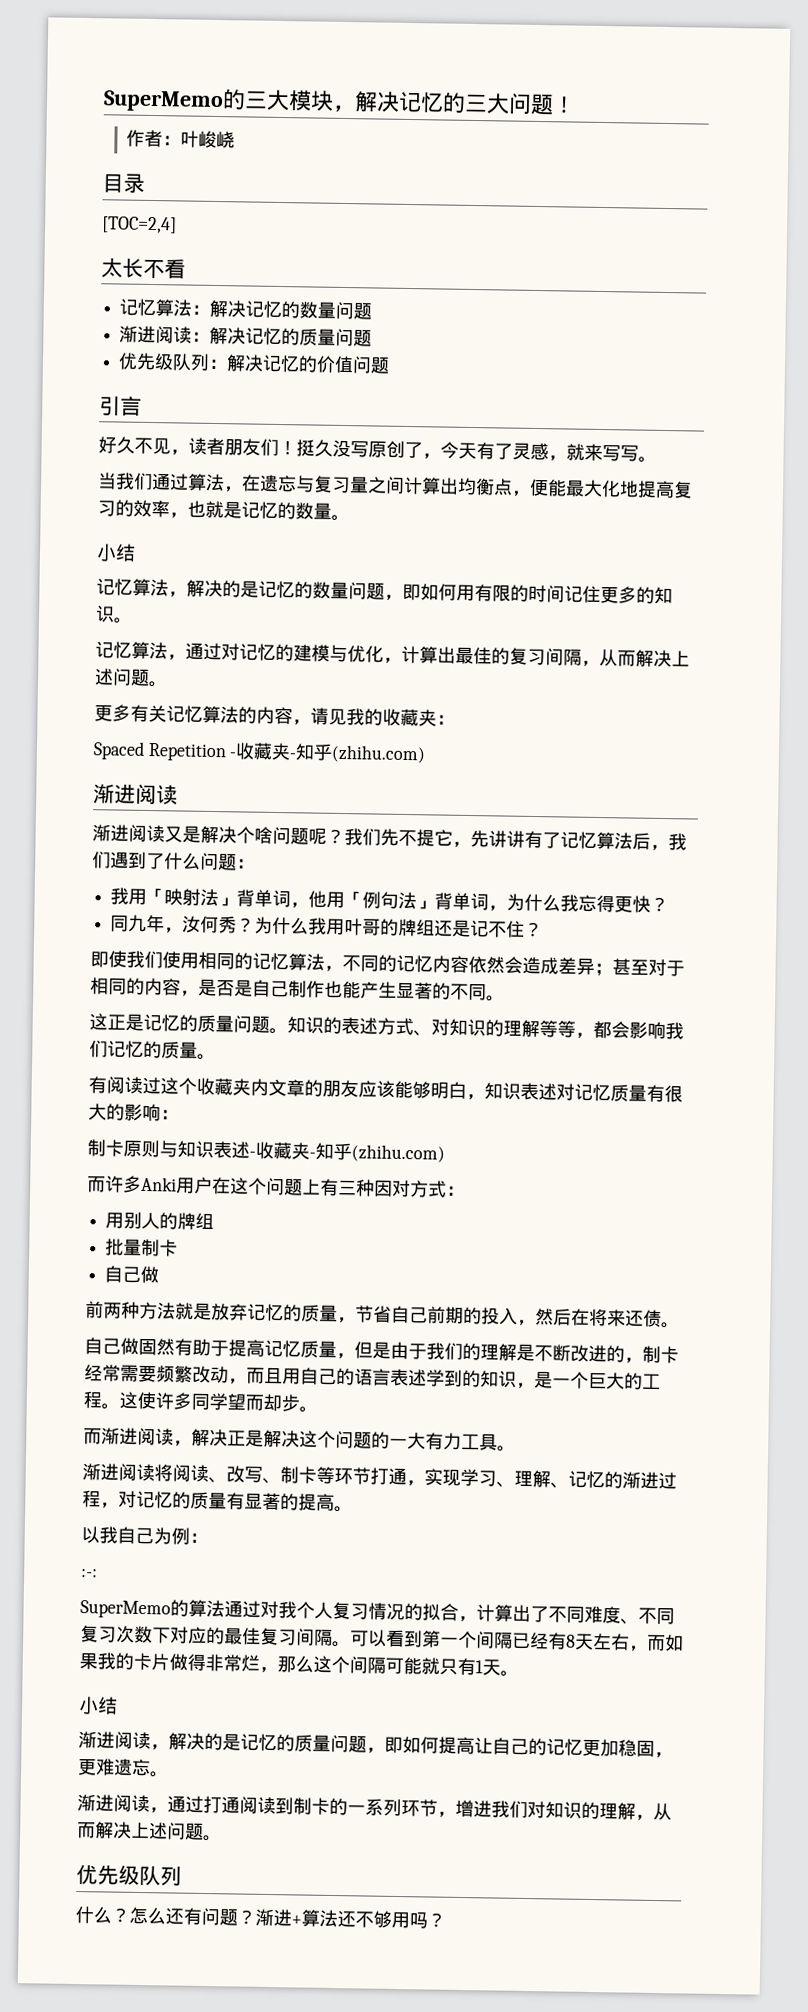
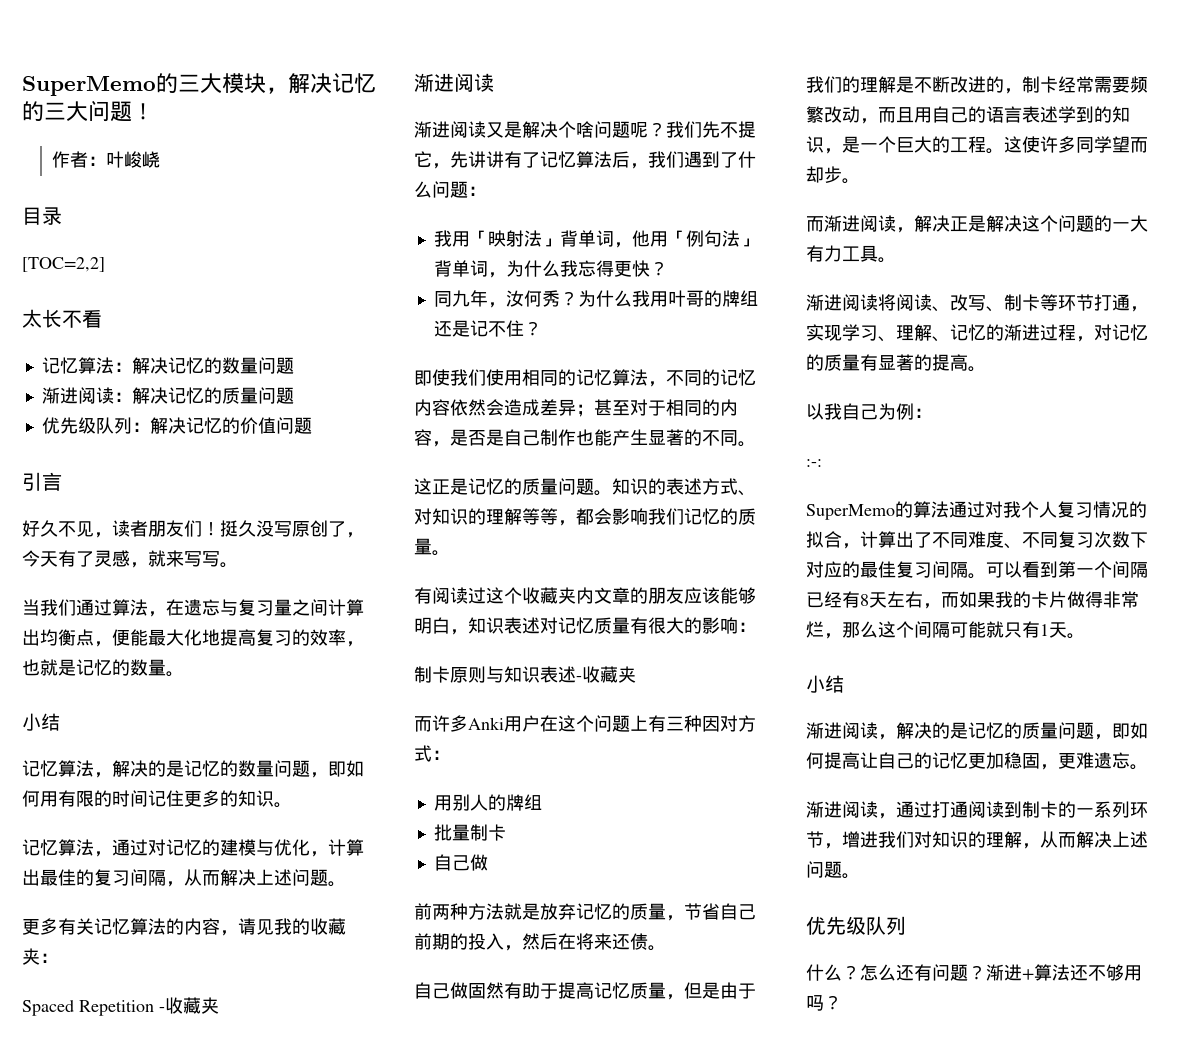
- [TOC=2,4]
+ [TOC=2,2]
- Spaced Repetition -收藏夹-知乎(zhihu.com)
+ Spaced Repetition -收藏夹
- 制卡原则与知识表述-收藏夹-知乎(zhihu.com)
+ 制卡原则与知识表述-收藏夹

